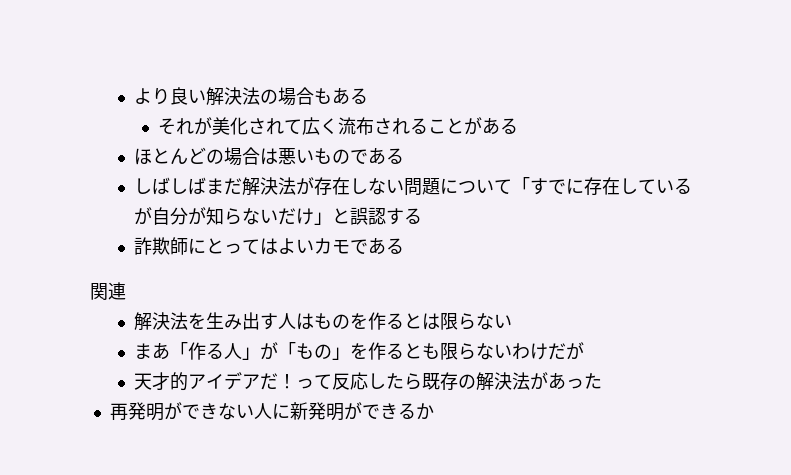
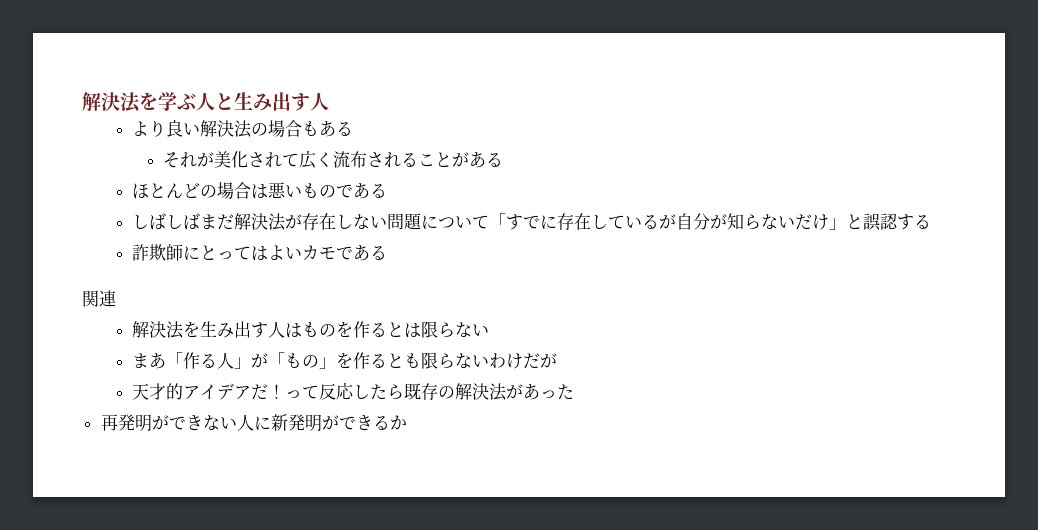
+ 解決法を学ぶ人と生み出す人

